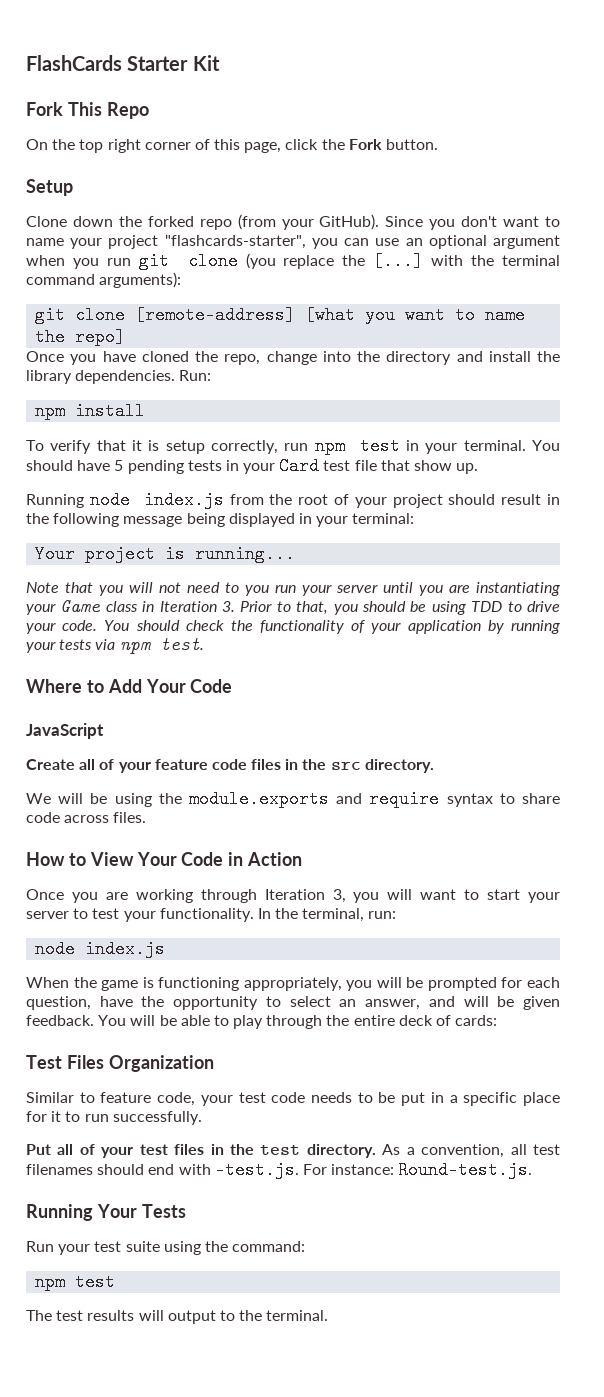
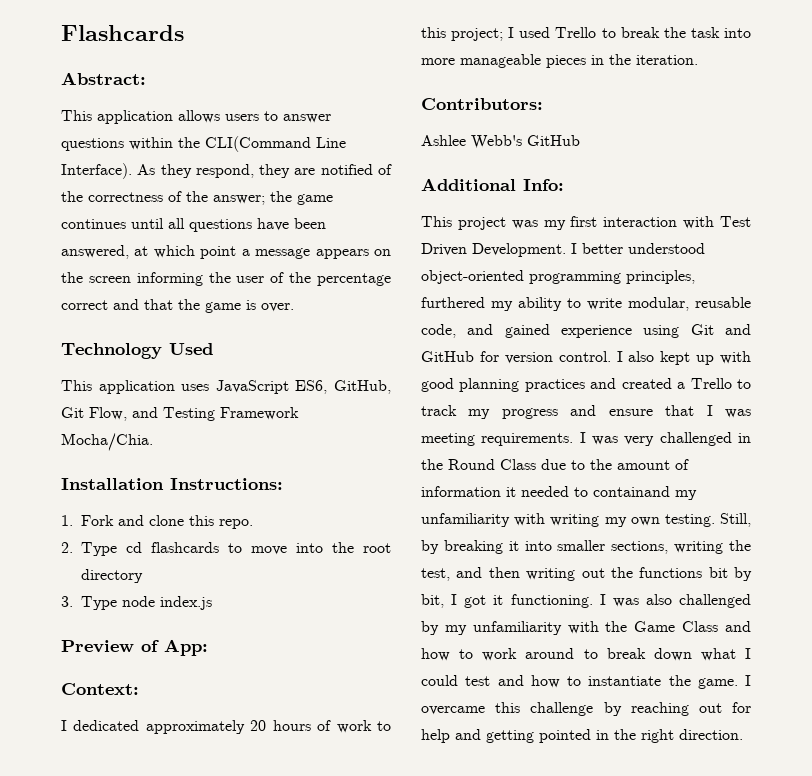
- FlashCards Starter Kit
- Fork This Repo
- On the top right corner of this page, click the Fork button.
- Setup
- Clone down the forked repo (from your GitHub). Since you don't want to name your project "flashcards-starter", you can use an optional argument when you run git clone (you replace the [...] with the terminal command arguments):
- git clone [remote-address] [what you want to name the repo]
- Once you have cloned the repo, change into the directory and install the library dependencies. Run:
- npm install
- To verify that it is setup correctly, run npm test in your terminal. You should have 5 pending tests in your Card test file that show up.
- Running node index.js from the root of your project should result in the following message being displayed in your terminal:
- Your project is running...
- Note that you will not need to you run your server until you are instantiating your Game class in Iteration 3. Prior to that, you should be using TDD to drive your code. You should check the functionality of your application by running your tests via npm test.
- Where to Add Your Code
- JavaScript
- Create all of your feature code files in the src directory.
- We will be using the module.exports and require syntax to share code across files.
- How to View Your Code in Action
- Once you are working through Iteration 3, you will want to start your server to test your functionality. In the terminal, run:
- node index.js
- When the game is functioning appropriately, you will be prompted for each question, have the opportunity to select an answer, and will be given feedback. You will be able to play through the entire deck of cards:
- Test Files Organization
- Similar to feature code, your test code needs to be put in a specific place for it to run successfully.
- Put all of your test files in the test directory. As a convention, all test filenames should end with -test.js. For instance: Round-test.js.
- Running Your Tests
- Run your test suite using the command:
- npm test
- The test results will output to the terminal.
+ Flashcards
+ Abstract:
+ This application allows users to answer questions within the CLI(Command Line Interface). As they respond, they are notified of the correctness of the answer; the game continues until all questions have been answered, at which point a message appears on the screen informing the user of the percentage correct and that the game is over.
+ Technology Used
+ This application uses JavaScript ES6, GitHub, Git Flow, and Testing Framework Mocha/Chia.
+ Installation Instructions:
+ 1. Fork and clone this repo.
+ 2. Type cd flashcards to move into the root directory
+ 3. Type node index.js
+ Preview of App:
+ Context:
+ I dedicated approximately 20 hours of work to this project; I used Trello to break the task into more manageable pieces in the iteration.
+ Contributors:
+ Ashlee Webb's GitHub
+ Additional Info:
+ This project was my first interaction with Test Driven Development. I better understood object-oriented programming principles, furthered my ability to write modular, reusable code, and gained experience using Git and GitHub for version control. I also kept up with good planning practices and created a Trello to track my progress and ensure that I was meeting requirements. I was very challenged in the Round Class due to the amount of information it needed to containand my unfamiliarity with writing my own testing. Still, by breaking it into smaller sections, writing the test, and then writing out the functions bit by bit, I got it functioning. I was also challenged by my unfamiliarity with the Game Class and how to work around to break down what I could test and how to instantiate the game. I overcame this challenge by reaching out for help and getting pointed in the right direction.

